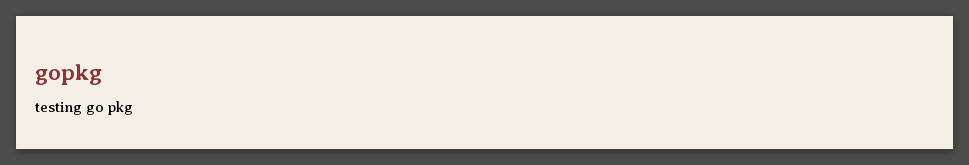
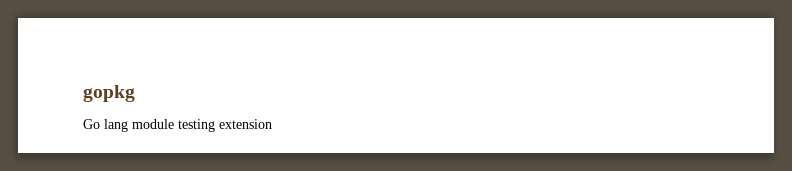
- testing go pkg
+ Go lang module testing extension

